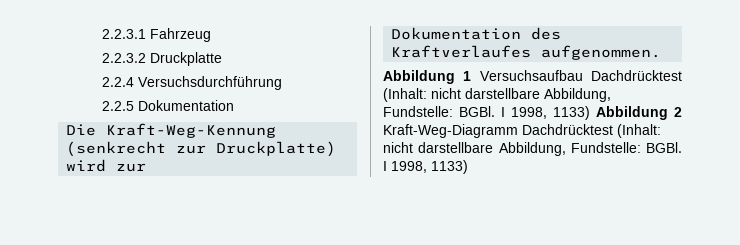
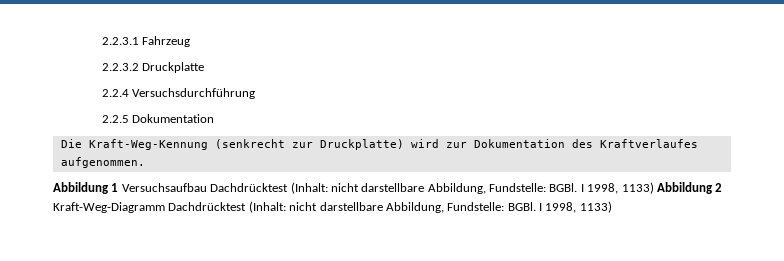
- Die Kraft-Weg-Kennung (senkrecht zur Druckplatte) wird zur
- Dokumentation des Kraftverlaufes aufgenommen.
+ Die Kraft-Weg-Kennung (senkrecht zur Druckplatte) wird zur Dokumentation des Kraftverlaufes aufgenommen.

